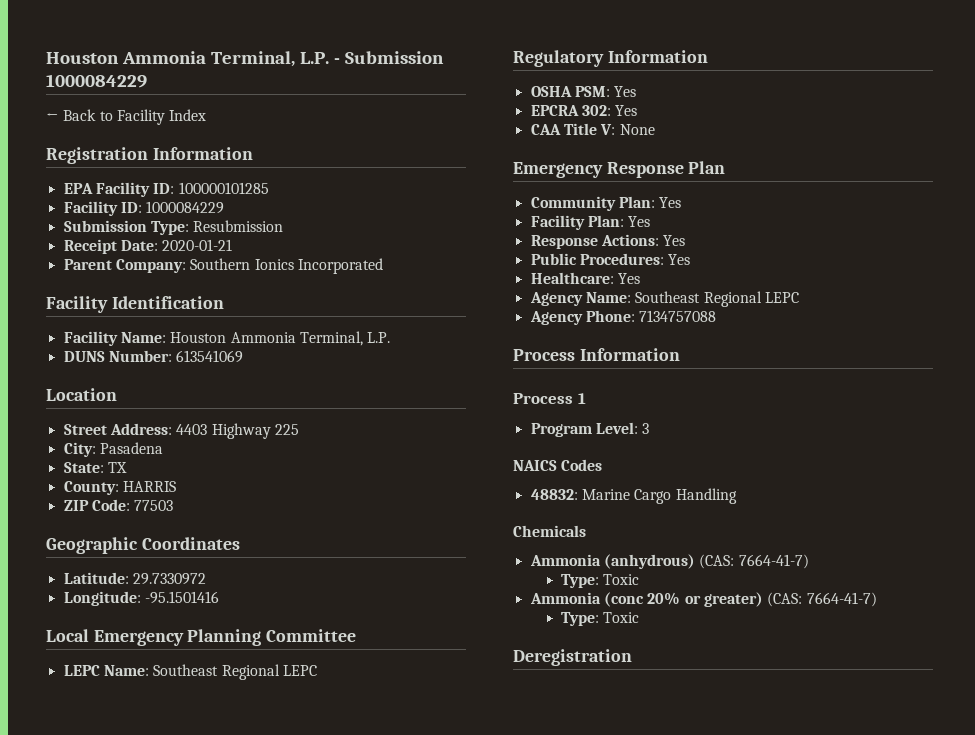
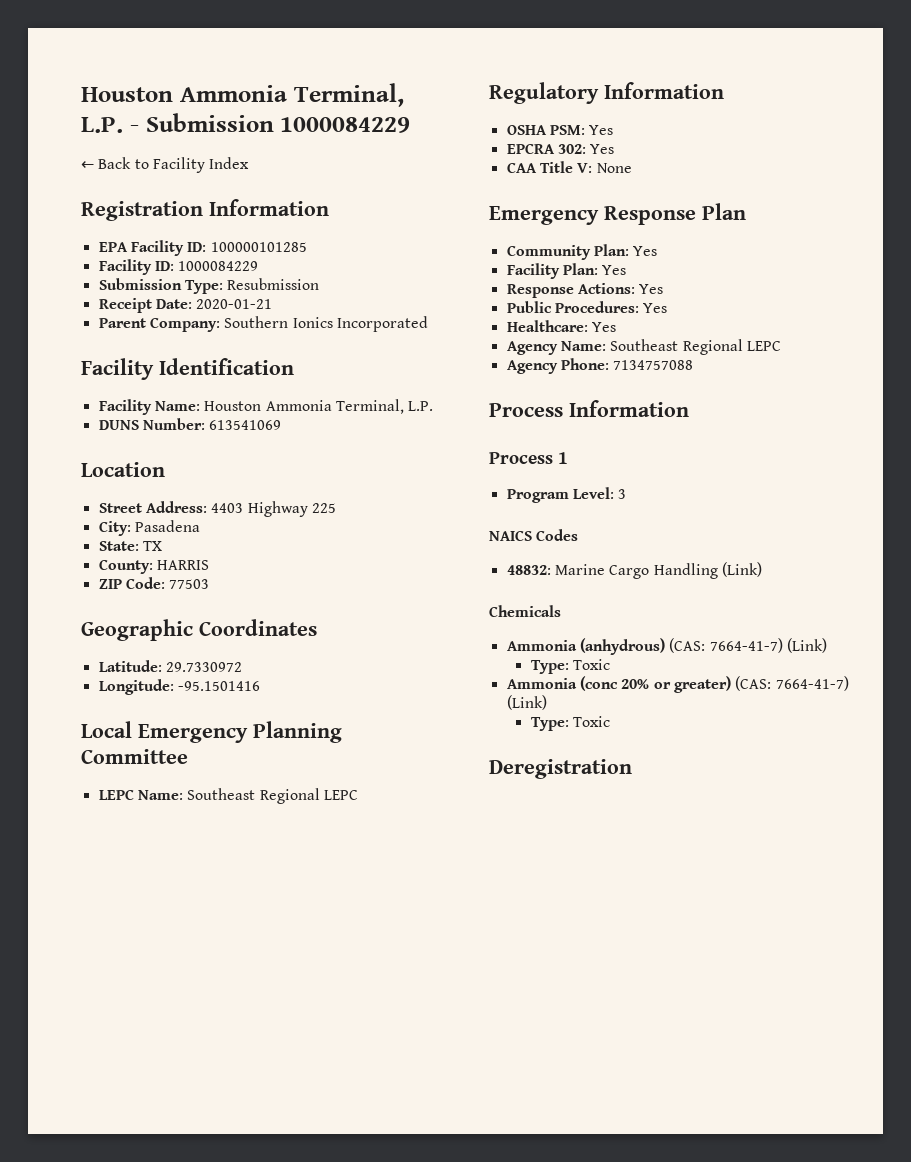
- 48832: Marine Cargo Handling
+ 48832: Marine Cargo Handling (Link)
- Ammonia (anhydrous) (CAS: 7664-41-7)
+ Ammonia (anhydrous) (CAS: 7664-41-7) (Link)
- Ammonia (conc 20% or greater) (CAS: 7664-41-7)
+ Ammonia (conc 20% or greater) (CAS: 7664-41-7) (Link)

